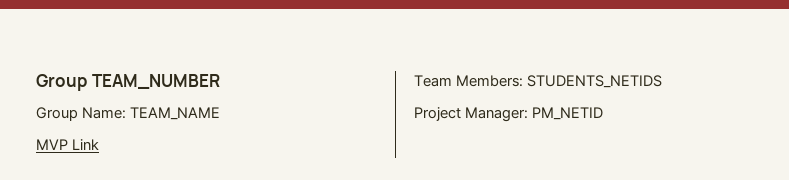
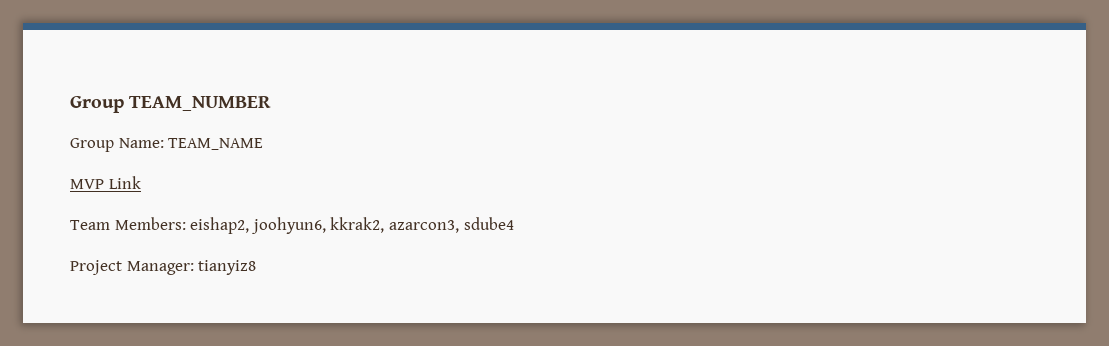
- Team Members: STUDENTS_NETIDS
+ Team Members: eishap2, joohyun6, kkrak2, azarcon3, sdube4
- Project Manager: PM_NETID
+ Project Manager: tianyiz8

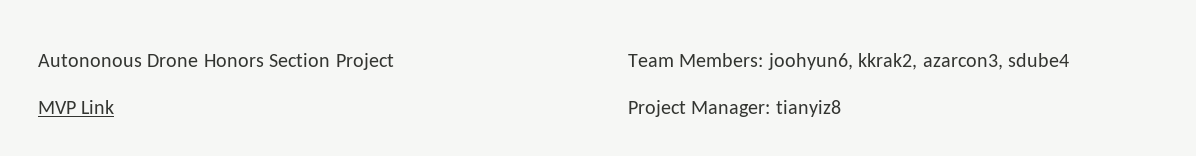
- Group TEAM_NUMBER
- Group Name: TEAM_NAME
+ Autononous Drone Honors Section Project
- Team Members: eishap2, joohyun6, kkrak2, azarcon3, sdube4
+ Team Members: joohyun6, kkrak2, azarcon3, sdube4

